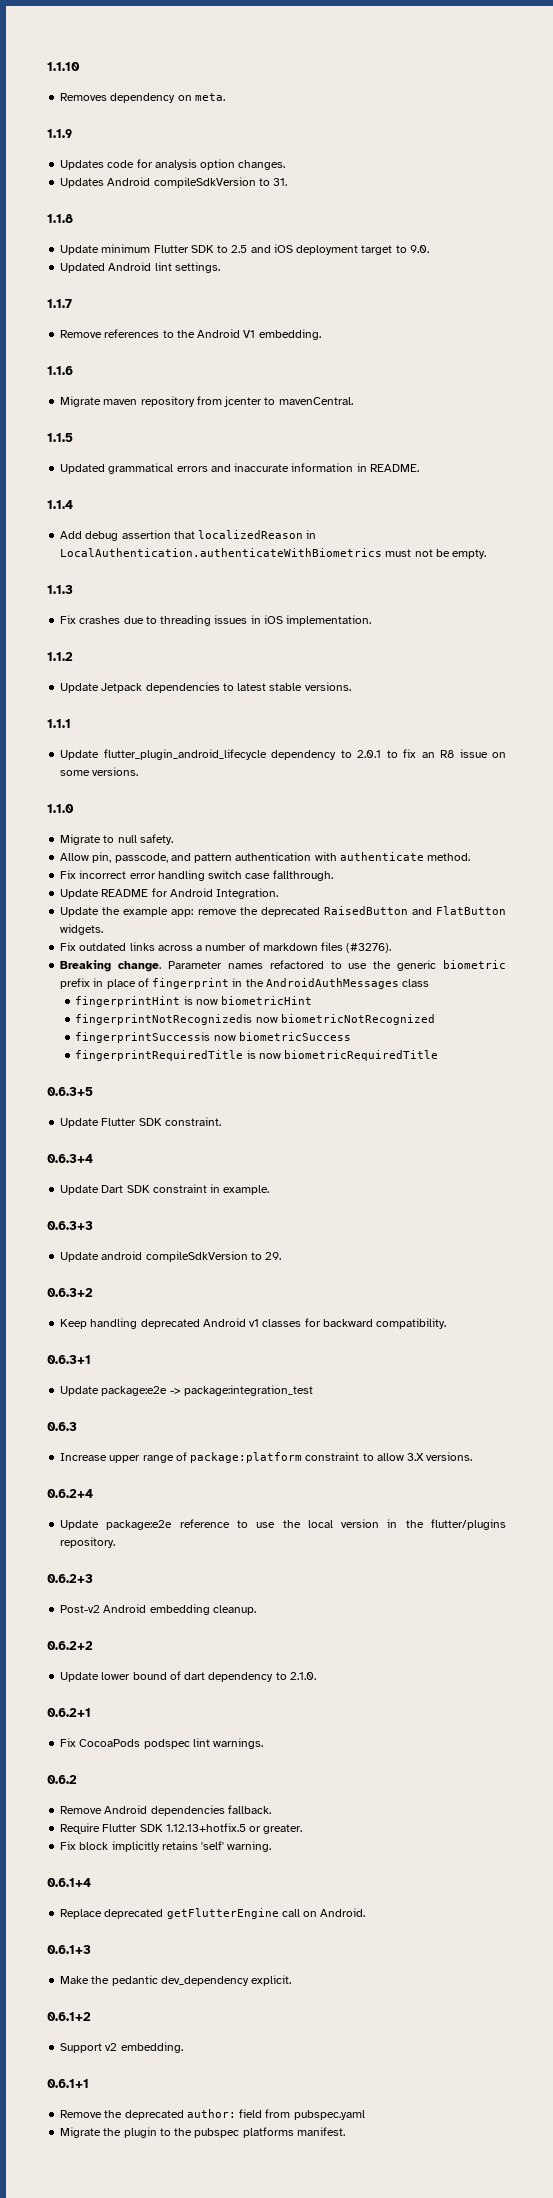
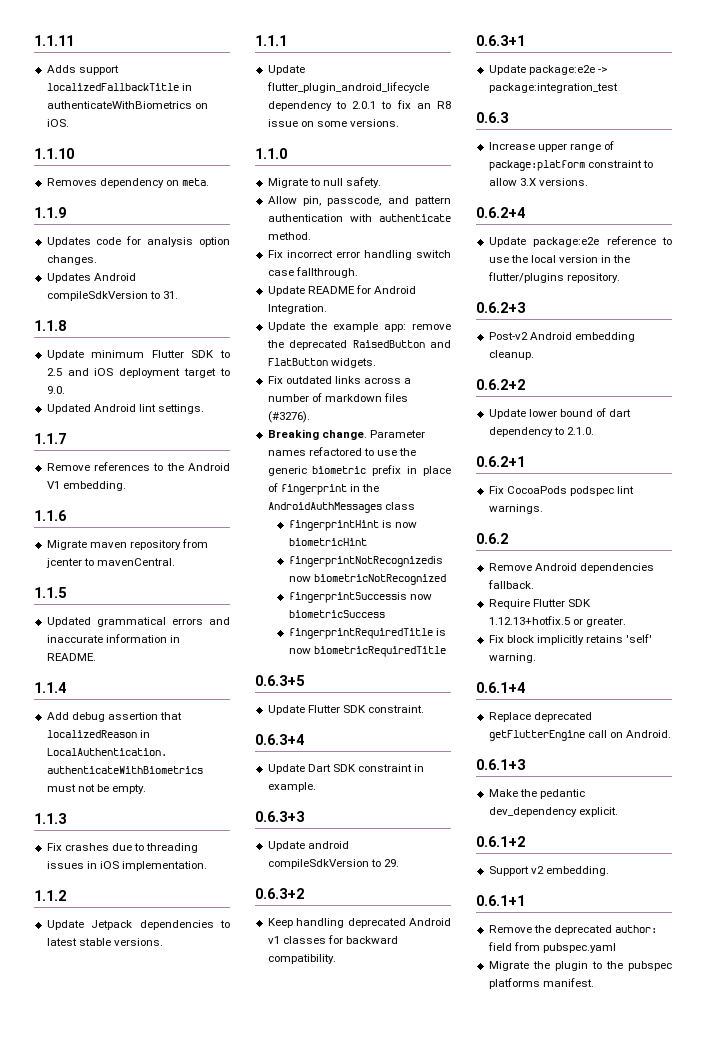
+ 1.1.11
+ Adds support localizedFallbackTitle in authenticateWithBiometrics on iOS.

